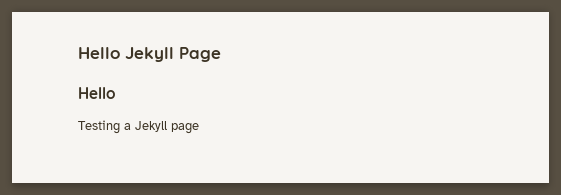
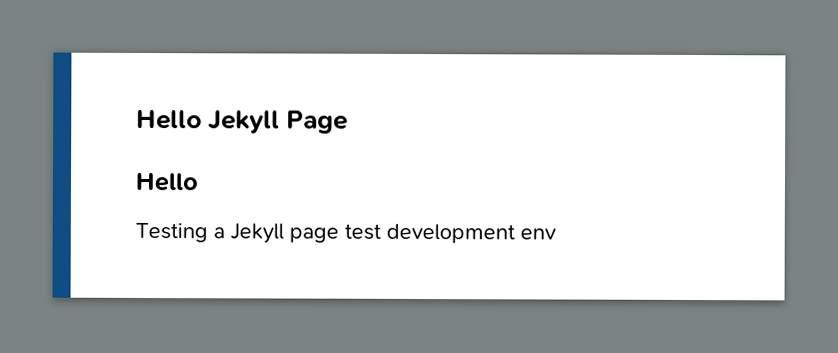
- Testing a Jekyll page
+ Testing a Jekyll page test development env

